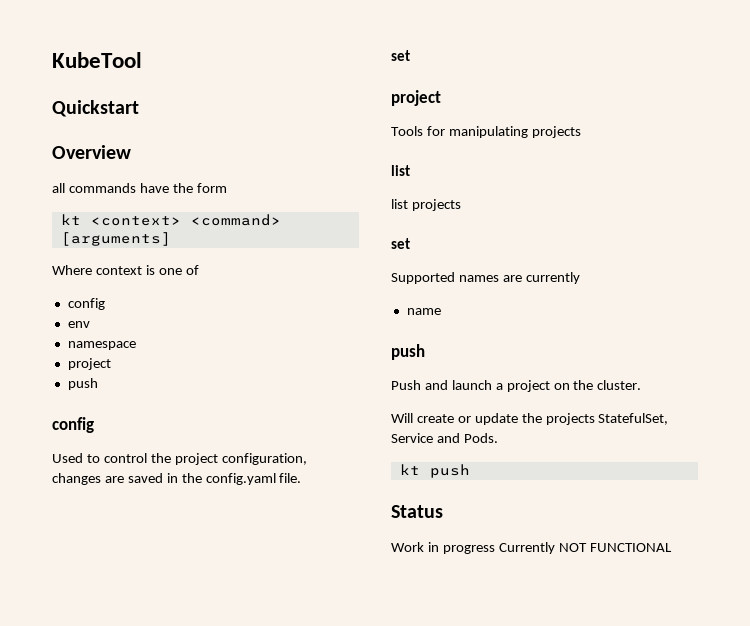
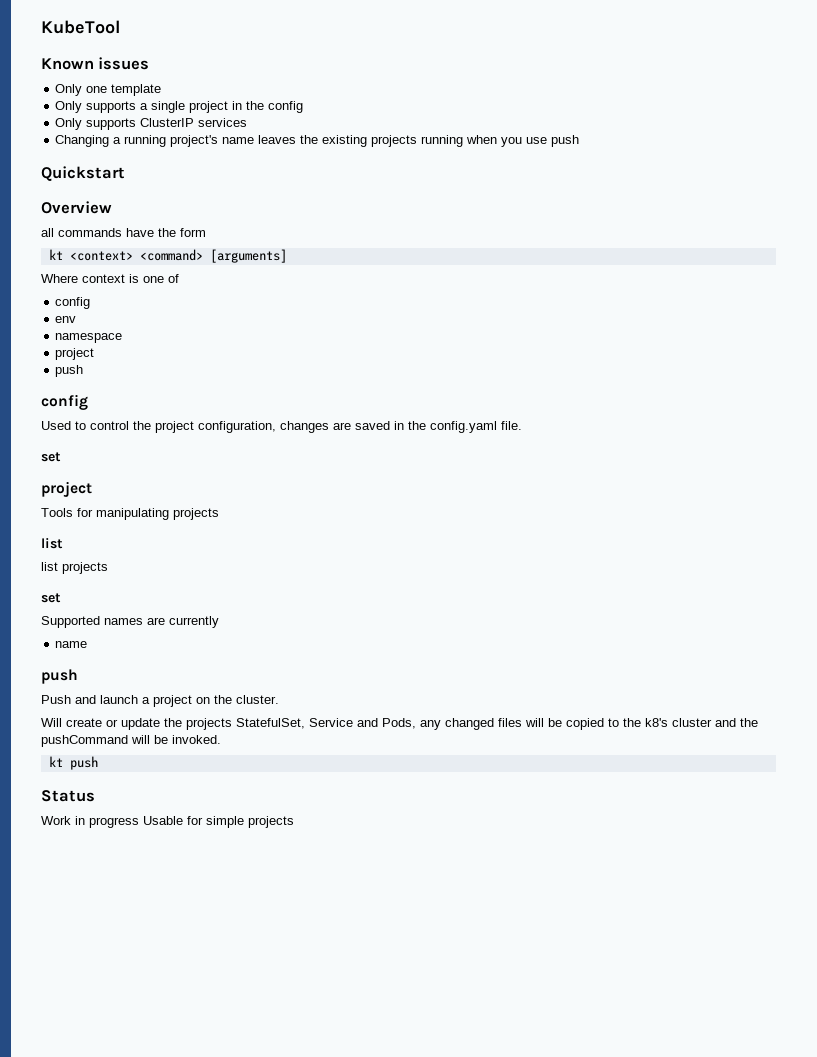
+ Known issues
+ Only one template
+ Only supports a single project in the config
+ Only supports ClusterIP services
+ Changing a running project's name leaves the existing projects running when you use push
- Will create or update the projects StatefulSet, Service and Pods.
+ Will create or update the projects StatefulSet, Service and Pods, any changed files will be copied to the k8's cluster and the pushCommand will be invoked.
- Work in progress Currently NOT FUNCTIONAL
+ Work in progress Usable for simple projects

